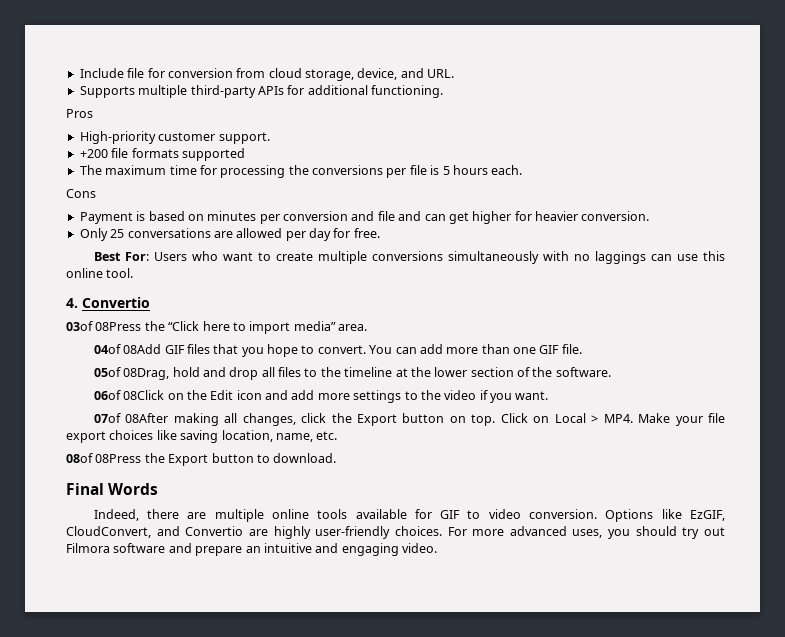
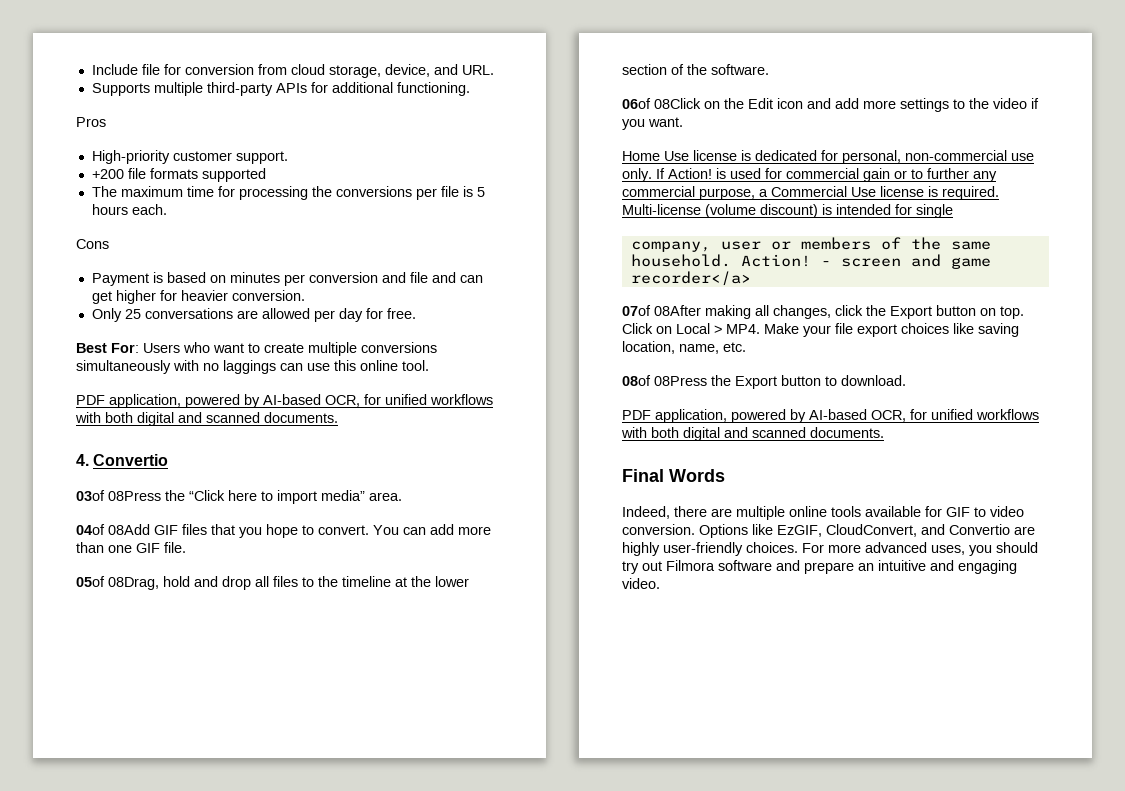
  Best For: Users who want to create multiple conversions simultaneously with no laggings can use this online tool.
+ PDF application, powered by AI-based OCR, for unified workflows with both digital and scanned documents.
+ Home Use license is dedicated for personal, non-commercial use only. If Action! is used for commercial gain or to further any commercial purpose, a Commercial Use license is required. Multi-license (volume discount) is intended for single
+ company, user or members of the same household. Action! - screen and game recorder</a>
  08of 08Press the Export button to download.
+ PDF application, powered by AI-based OCR, for unified workflows with both digital and scanned documents.

